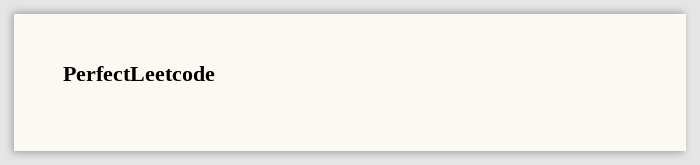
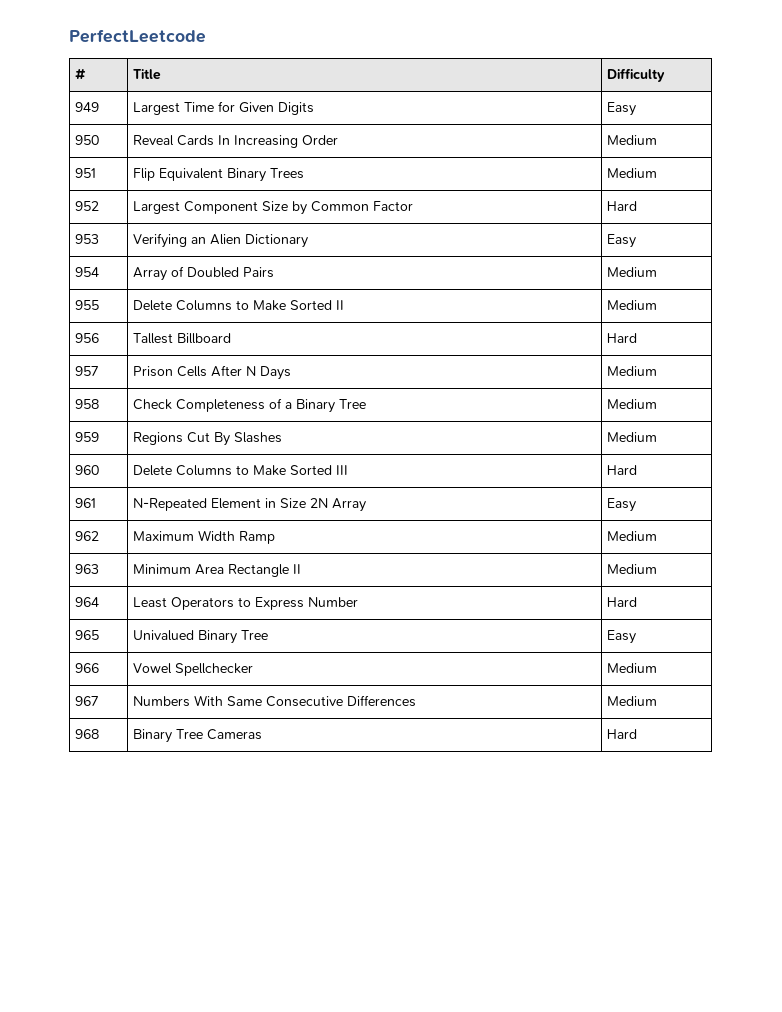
+ # | Title | Difficulty
+ 949 | Largest Time for Given Digits | Easy
+ 950 | Reveal Cards In Increasing Order | Medium
+ 951 | Flip Equivalent Binary Trees | Medium
+ 952 | Largest Component Size by Common Factor | Hard
+ 953 | Verifying an Alien Dictionary | Easy
+ 954 | Array of Doubled Pairs | Medium
+ 955 | Delete Columns to Make Sorted II | Medium
+ 956 | Tallest Billboard | Hard
+ 957 | Prison Cells After N Days | Medium
+ 958 | Check Completeness of a Binary Tree | Medium
+ 959 | Regions Cut By Slashes | Medium
+ 960 | Delete Columns to Make Sorted III | Hard
+ 961 | N-Repeated Element in Size 2N Array | Easy
+ 962 | Maximum Width Ramp | Medium
+ 963 | Minimum Area Rectangle II | Medium
+ 964 | Least Operators to Express Number | Hard
+ 965 | Univalued Binary Tree | Easy
+ 966 | Vowel Spellchecker | Medium
+ 967 | Numbers With Same Consecutive Differences | Medium
+ 968 | Binary Tree Cameras | Hard

